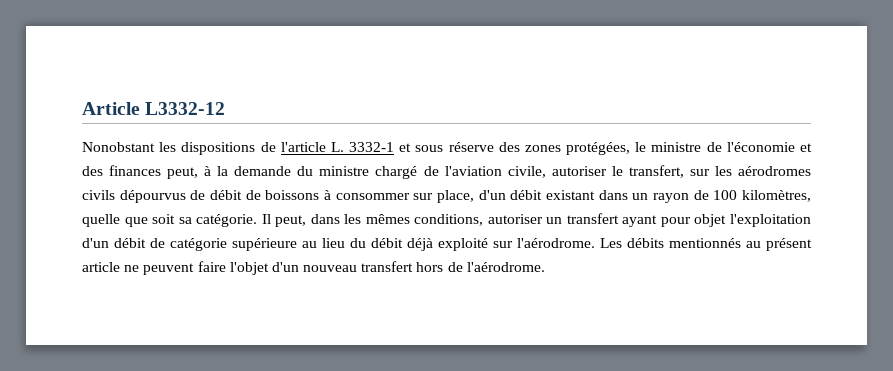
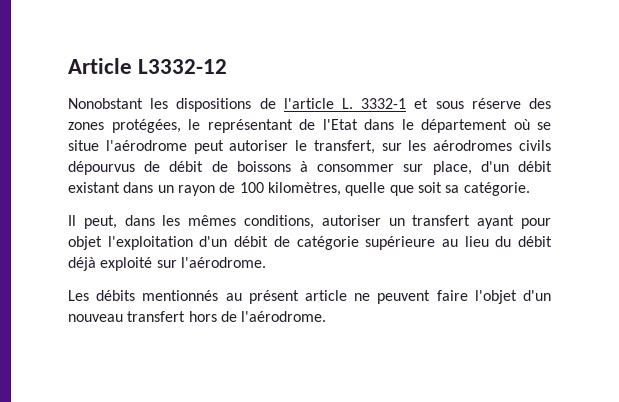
- Nonobstant les dispositions de l'article L. 3332-1 et sous réserve des zones protégées, le ministre de l'économie et des finances peut, à la demande du ministre chargé de l'aviation civile, autoriser le transfert, sur les aérodromes civils dépourvus de débit de boissons à consommer sur place, d'un débit existant dans un rayon de 100 kilomètres, quelle que soit sa catégorie. Il peut, dans les mêmes conditions, autoriser un transfert ayant pour objet l'exploitation d'un débit de catégorie supérieure au lieu du débit déjà exploité sur l'aérodrome. Les débits mentionnés au présent article ne peuvent faire l'objet d'un nouveau transfert hors de l'aérodrome.
+ Nonobstant les dispositions de l'article L. 3332-1 et sous réserve des zones protégées, le représentant de l'Etat dans le département où se situe l'aérodrome peut autoriser le transfert, sur les aérodromes civils dépourvus de débit de boissons à consommer sur place, d'un débit existant dans un rayon de 100 kilomètres, quelle que soit sa catégorie.
+ Il peut, dans les mêmes conditions, autoriser un transfert ayant pour objet l'exploitation d'un débit de catégorie supérieure au lieu du débit déjà exploité sur l'aérodrome.
+ Les débits mentionnés au présent article ne peuvent faire l'objet d'un nouveau transfert hors de l'aérodrome.

